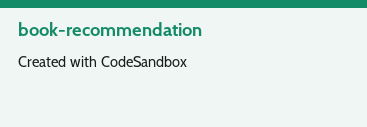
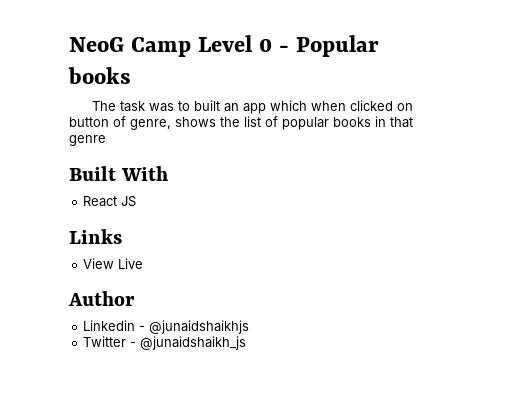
- book-recommendation
- Created with CodeSandbox
+ NeoG Camp Level 0 - Popular books
+ The task was to built an app which when clicked on button of genre, shows the list of popular books in that genre
+ Built With
+ React JS
+ Links
+ View Live
+ Author
+ Linkedin - @junaidshaikhjs
+ Twitter - @junaidshaikh_js

